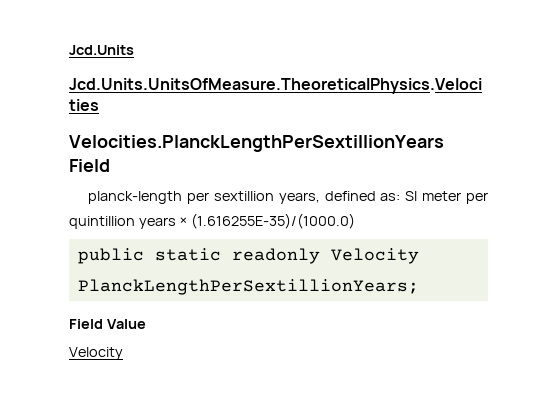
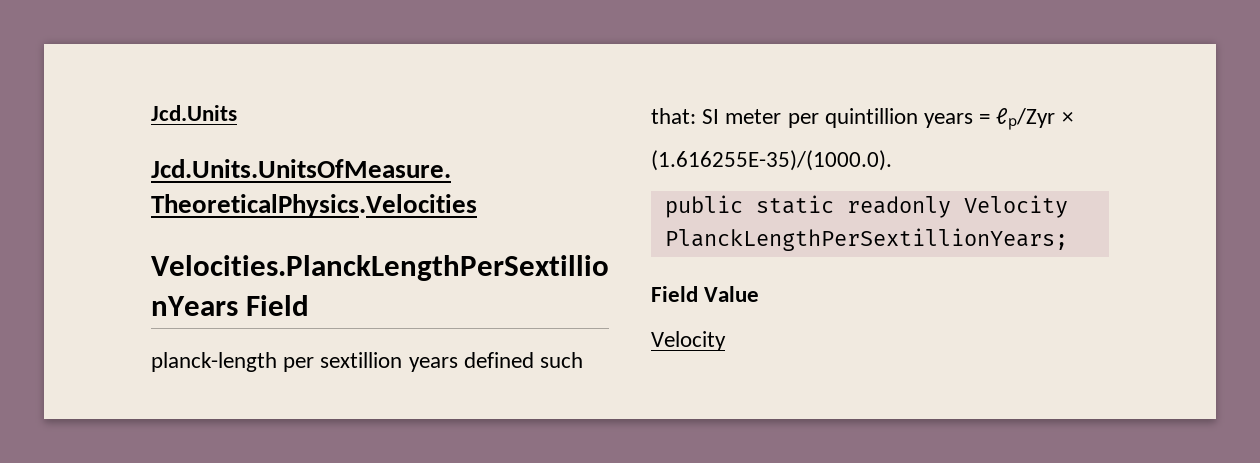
- planck-length per sextillion years, defined as: SI meter per quintillion years × (1.616255E-35)/(1000.0)
+ planck-length per sextillion years defined such that: SI meter per quintillion years = ℓₚ/Zyr ×
+ (1.616255E-35)/(1000.0).

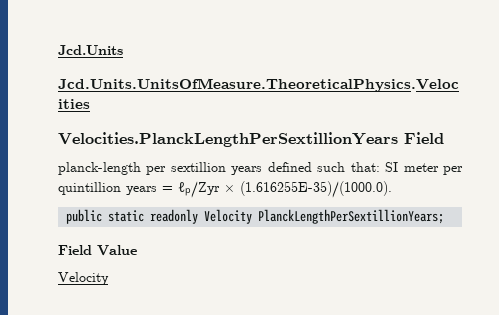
- planck-length per sextillion years defined such that: SI meter per quintillion years = ℓₚ/Zyr ×
- (1.616255E-35)/(1000.0).
+ planck-length per sextillion years defined such that: SI meter per quintillion years = ℓₚ/Zyr × (1.616255E-35)/(1000.0).

